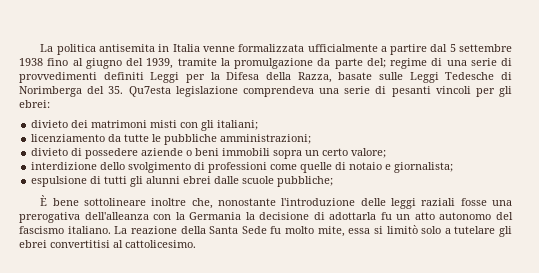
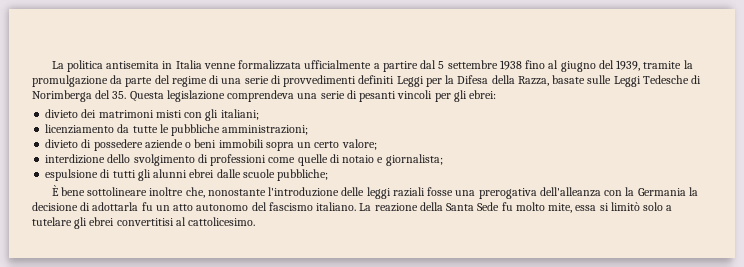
- La politica antisemita in Italia venne formalizzata ufficialmente a partire dal 5 settembre 1938 fino al giugno del 1939, tramite la promulgazione da parte del; regime di una serie di provvedimenti definiti Leggi per la Difesa della Razza, basate sulle Leggi Tedesche di Norimberga del 35. Qu7esta legislazione comprendeva una serie di pesanti vincoli per gli ebrei:
+ La politica antisemita in Italia venne formalizzata ufficialmente a partire dal 5 settembre 1938 fino al giugno del 1939, tramite la promulgazione da parte del regime di una serie di provvedimenti definiti Leggi per la Difesa della Razza, basate sulle Leggi Tedesche di Norimberga del 35. Questa legislazione comprendeva una serie di pesanti vincoli per gli ebrei:

